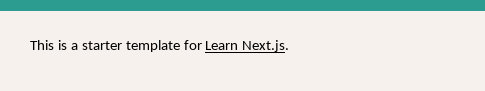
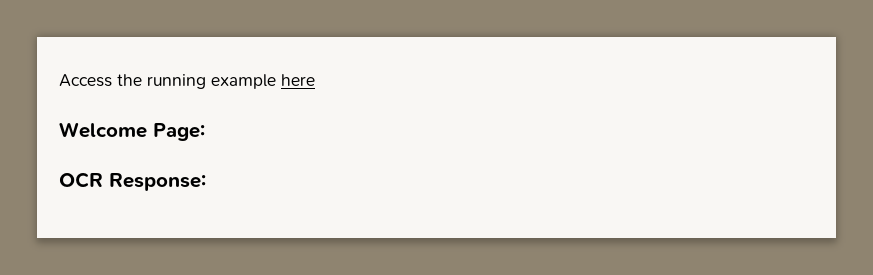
- This is a starter template for Learn Next.js.
+ Access the running example here
+ Welcome Page:
+ OCR Response:

